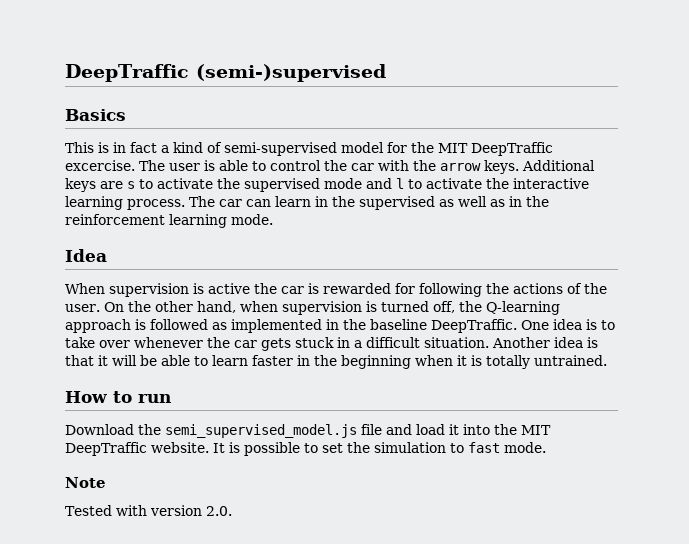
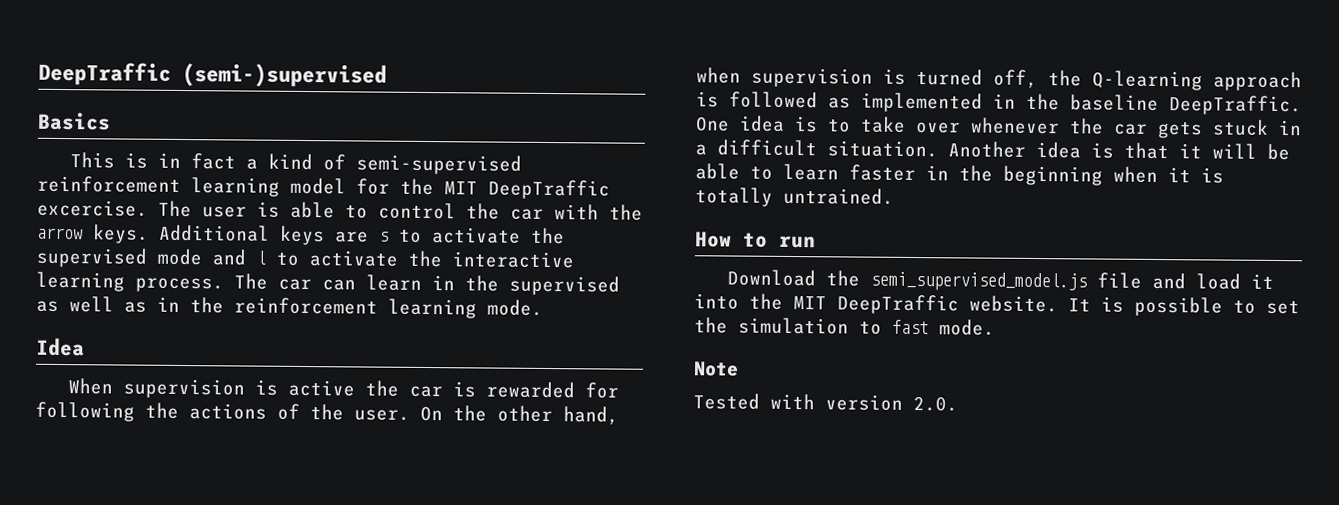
- This is in fact a kind of semi-supervised model for the MIT DeepTraffic excercise.
+ This is in fact a kind of semi-supervised reinforcement learning model for the MIT DeepTraffic excercise.

